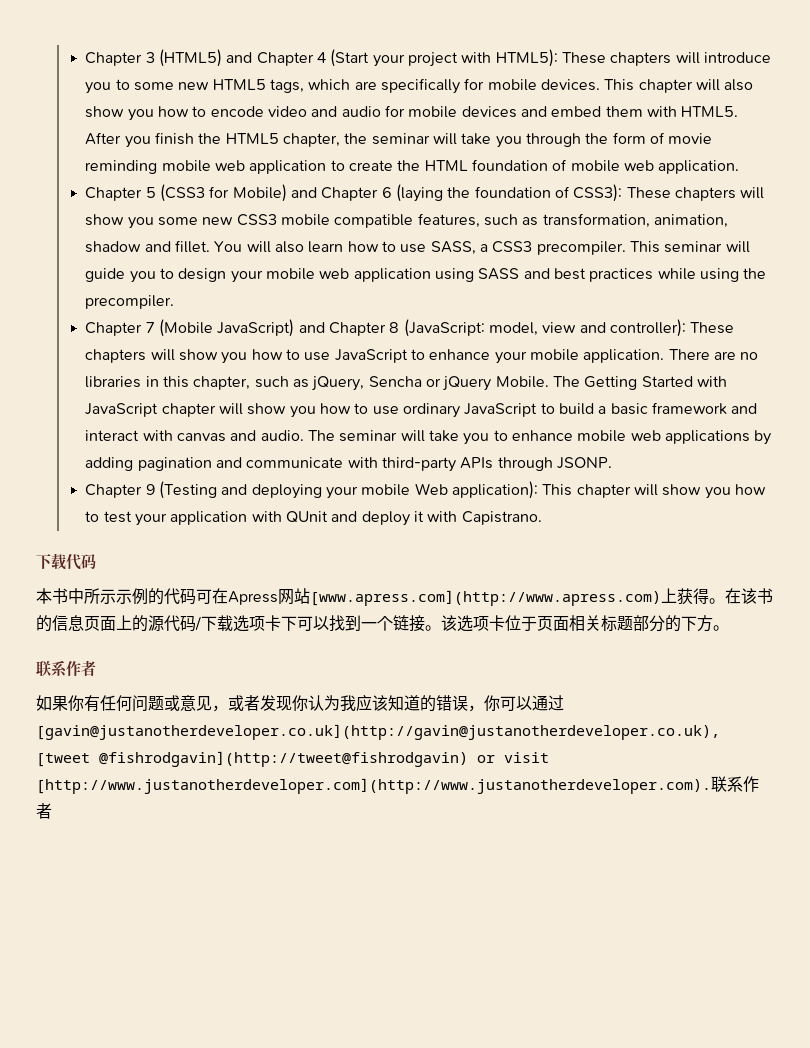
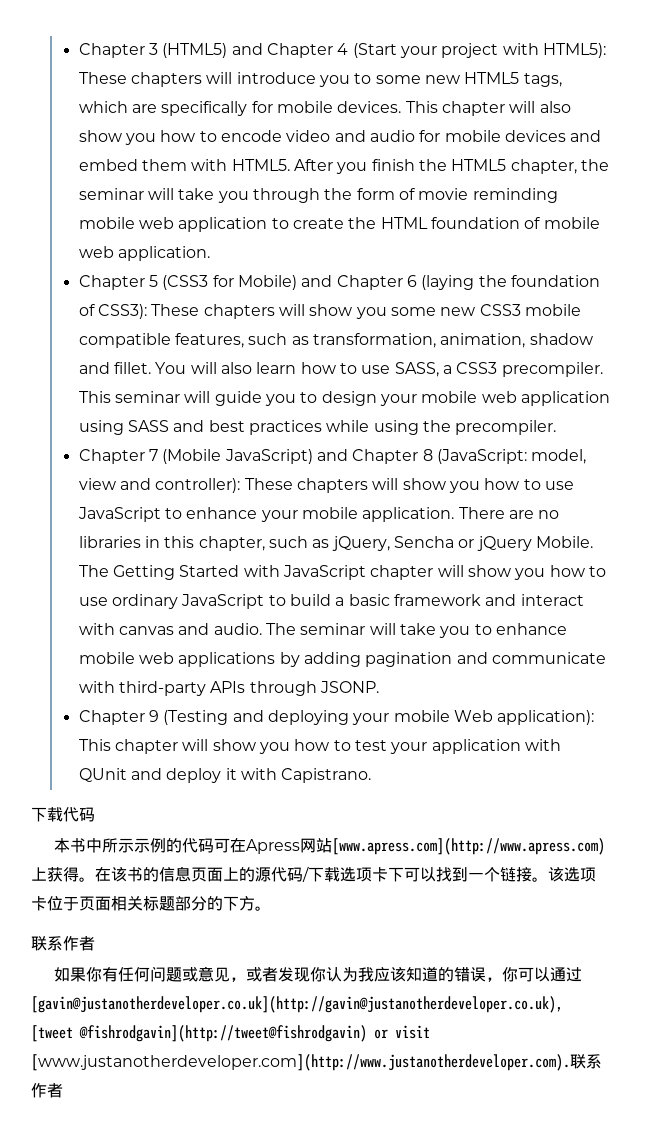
- 如果你有任何问题或意见，或者发现你认为我应该知道的错误，你可以通过[gavin@justanotherdeveloper.co.uk](http://gavin@justanotherdeveloper.co.uk), [tweet @fishrodgavin](http://tweet@fishrodgavin) or visit [http://www.justanotherdeveloper.com](http://www.justanotherdeveloper.com).联系作者
+ 如果你有任何问题或意见，或者发现你认为我应该知道的错误，你可以通过[gavin@justanotherdeveloper.co.uk](http://gavin@justanotherdeveloper.co.uk), [tweet @fishrodgavin](http://tweet@fishrodgavin) or visit [www.justanotherdeveloper.com](http://www.justanotherdeveloper.com).联系作者

